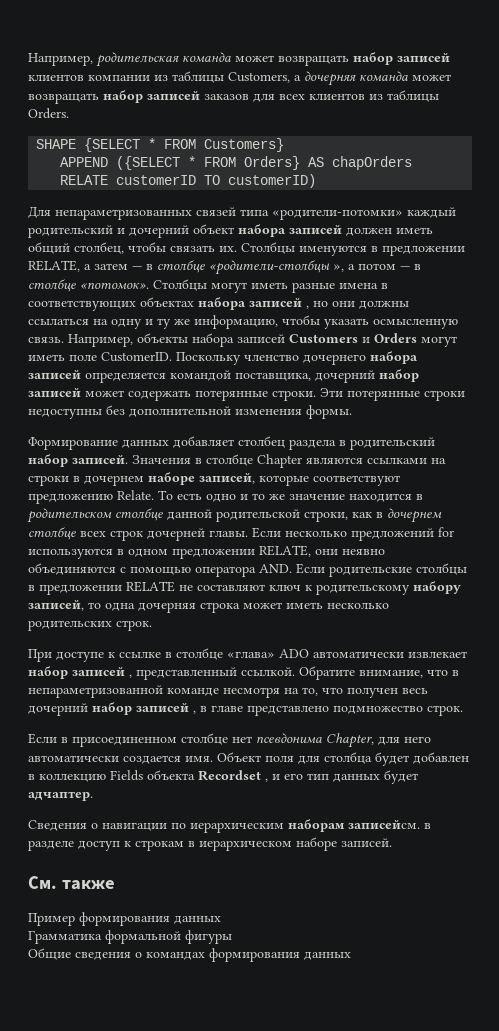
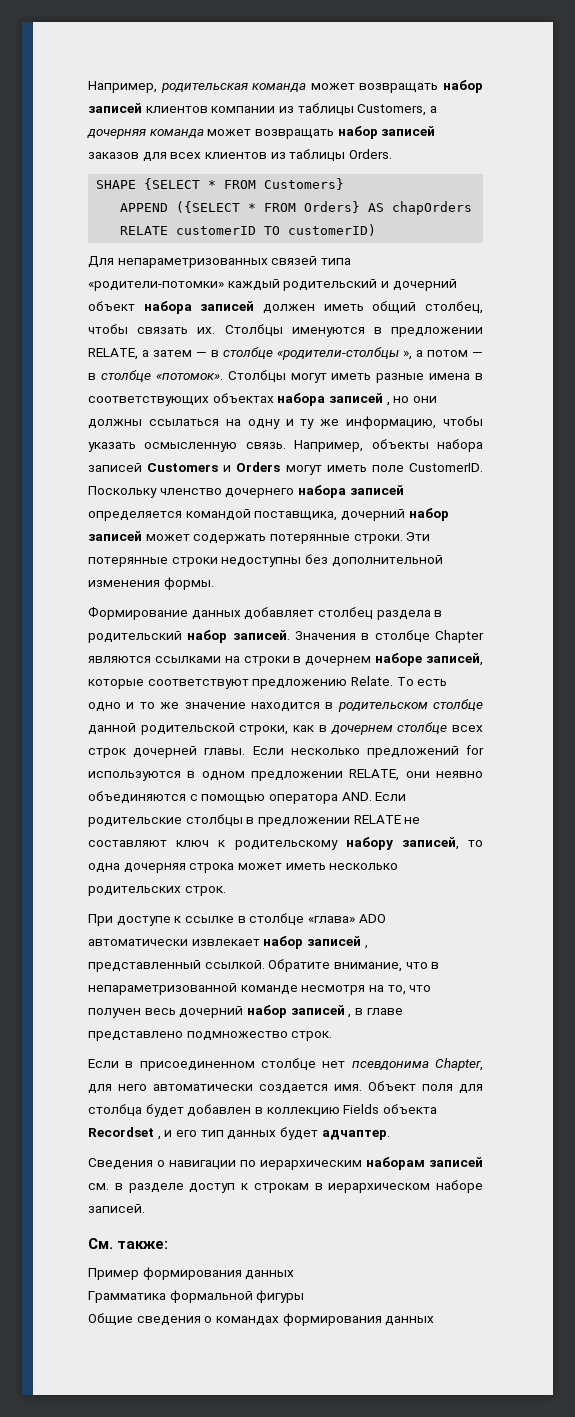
- Сведения о навигации по иерархическим наборам записейсм. в разделе доступ к строкам в иерархическом наборе записей.
+ Сведения о навигации по иерархическим наборам записей см. в разделе доступ к строкам в иерархическом наборе записей.
- См. также
+ См. также:

